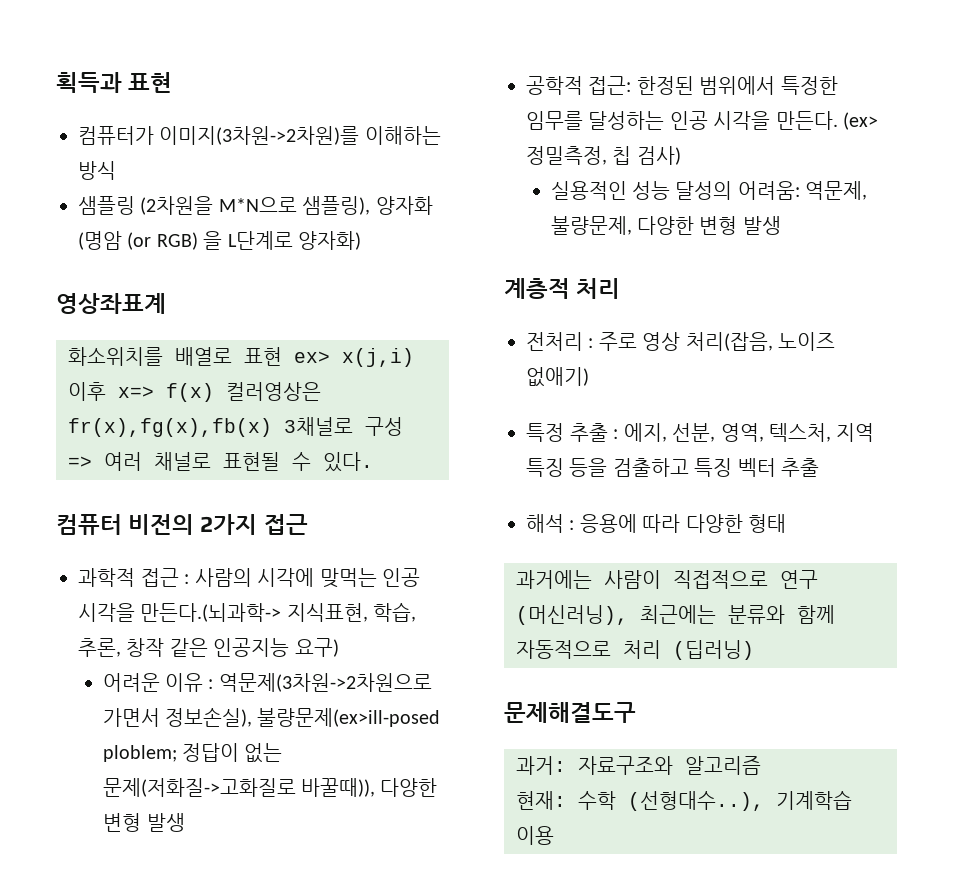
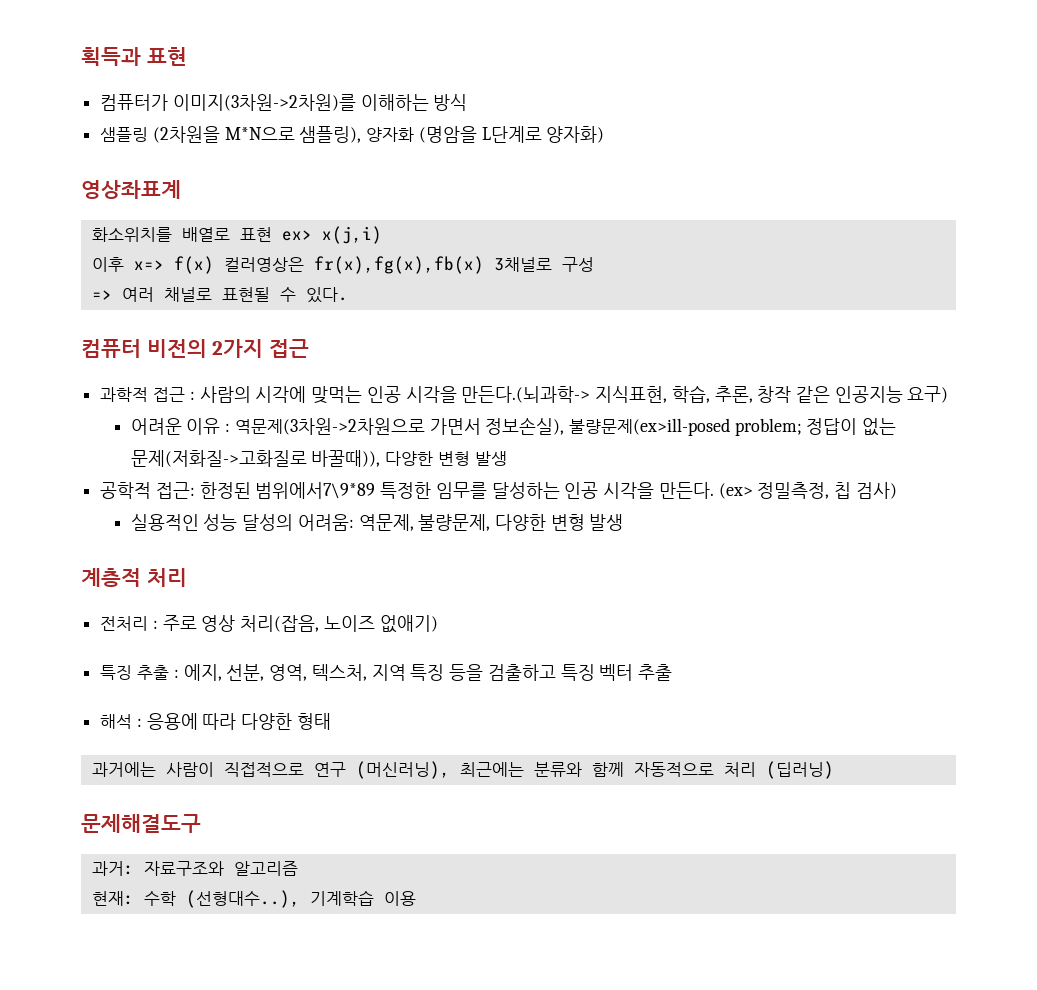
- 샘플링 (2차원을 M*N으로 샘플링), 양자화 (명암 (or RGB) 을 L단계로 양자화)
+ 샘플링 (2차원을 M*N으로 샘플링), 양자화 (명암을 L단계로 양자화)
- 어려운 이유 : 역문제(3차원->2차원으로 가면서 정보손실), 불량문제(ex>ill-posed ploblem; 정답이 없는 문제(저화질->고화질로 바꿀때)), 다양한 변형 발생
+ 어려운 이유 : 역문제(3차원->2차원으로 가면서 정보손실), 불량문제(ex>ill-posed problem; 정답이 없는 문제(저화질->고화질로 바꿀때)), 다양한 변형 발생
- 공학적 접근: 한정된 범위에서 특정한 임무를 달성하는 인공 시각을 만든다.
+ 공학적 접근: 한정된 범위에서7\9*89 특정한 임무를 달성하는 인공 시각을 만든다.
- 특정 추출 : 에지, 선분, 영역, 텍스처, 지역 특징 등을 검출하고 특징 벡터 추출
+ 특징 추출 : 에지, 선분, 영역, 텍스처, 지역 특징 등을 검출하고 특징 벡터 추출

